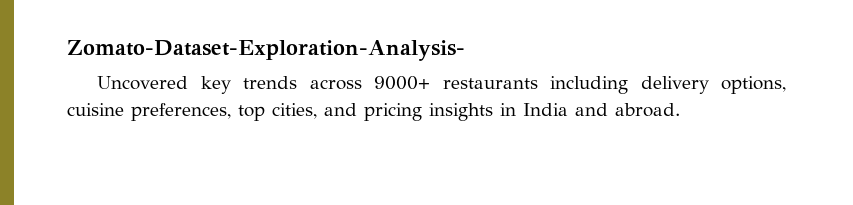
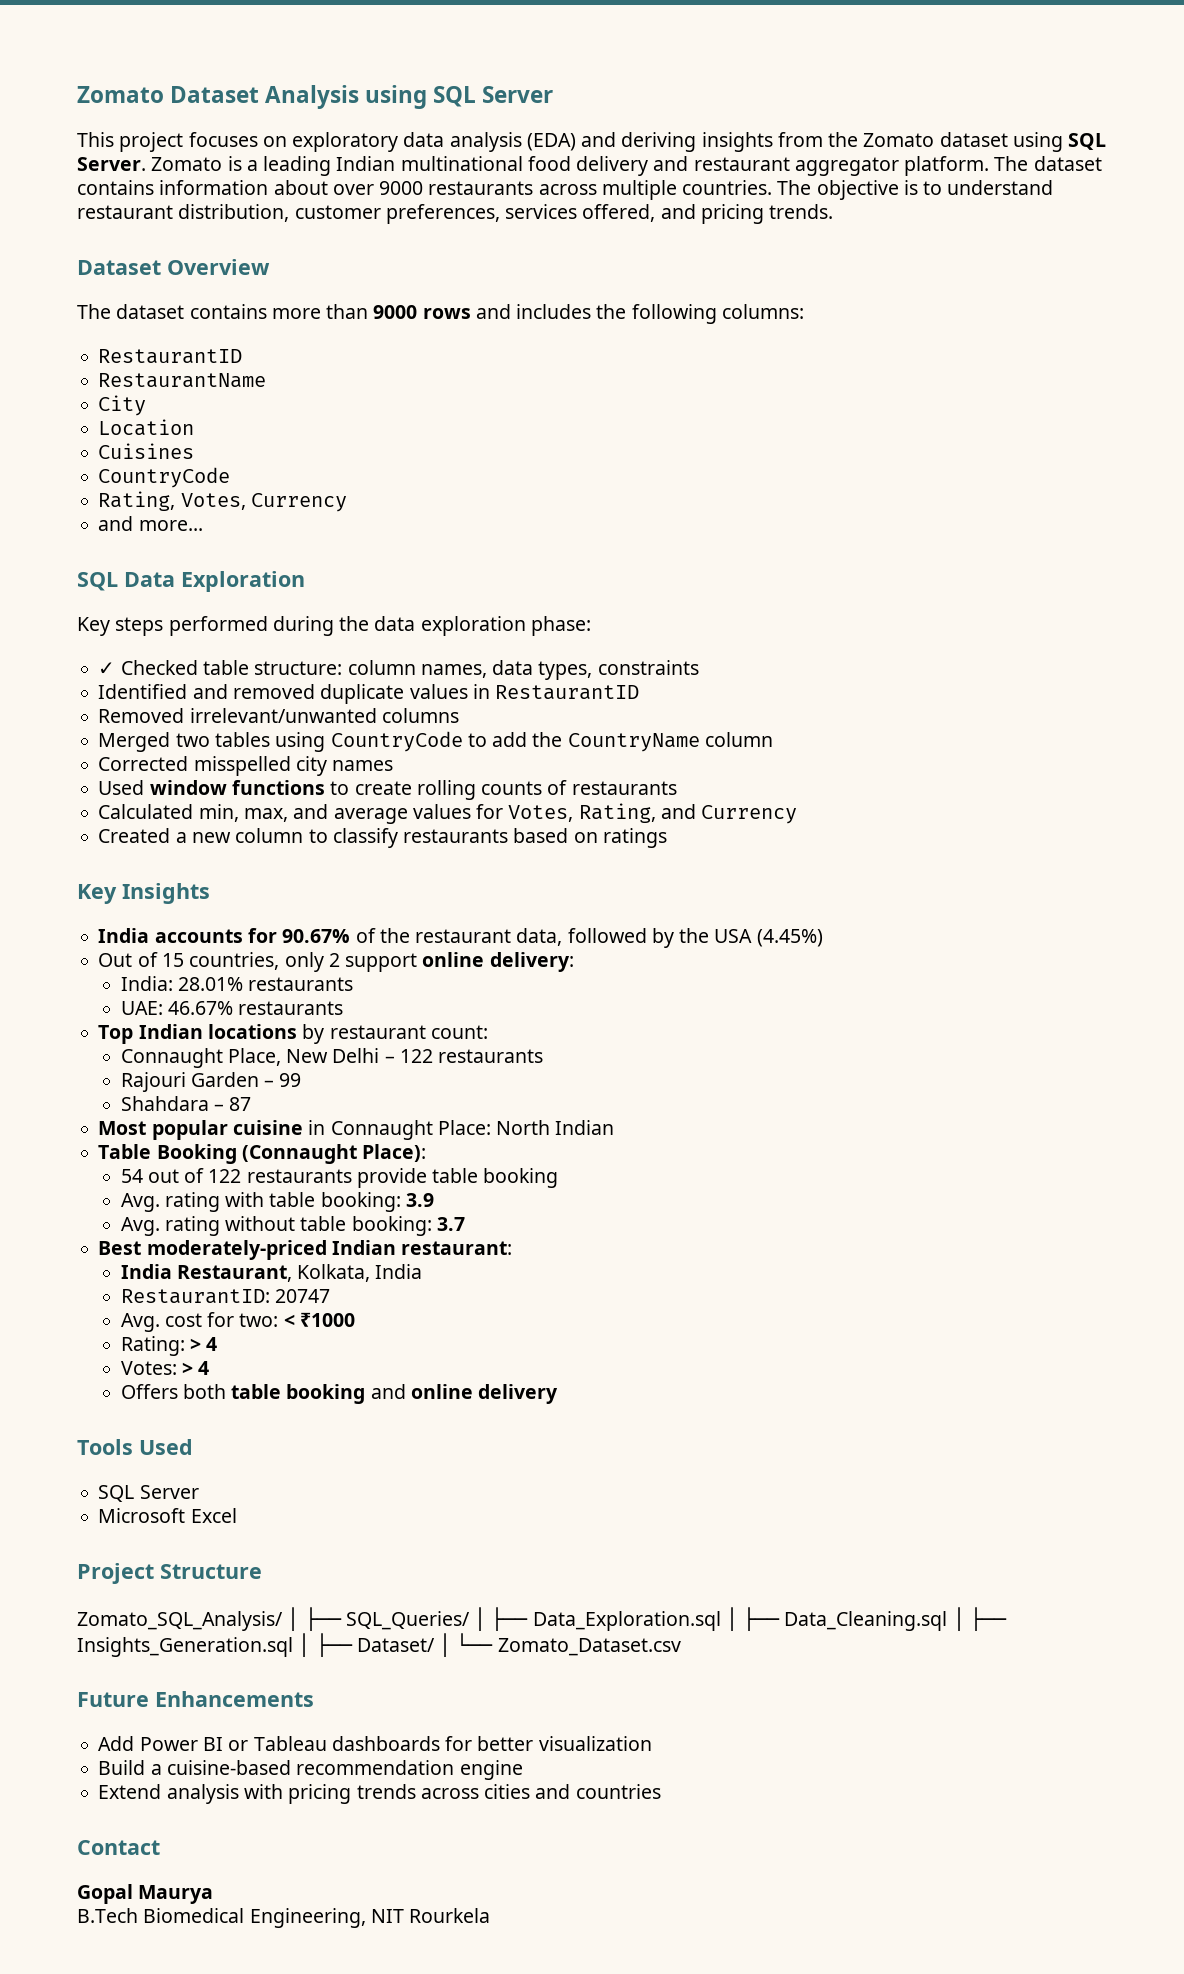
- Zomato-Dataset-Exploration-Analysis-
- Uncovered key trends across 9000+ restaurants including delivery options, cuisine preferences, top cities, and pricing insights in India and abroad.
+ Zomato Dataset Analysis using SQL Server
+ This project focuses on exploratory data analysis (EDA) and deriving insights from the Zomato dataset using SQL Server. Zomato is a leading Indian multinational food delivery and restaurant aggregator platform. The dataset contains information about over 9000 restaurants across multiple countries. The objective is to understand restaurant distribution, customer preferences, services offered, and pricing trends.
+ Dataset Overview
+ The dataset contains more than 9000 rows and includes the following columns:
+ RestaurantID
+ RestaurantName
+ City
+ Location
+ Cuisines
+ CountryCode
+ Rating, Votes, Currency
+ and more...
+ SQL Data Exploration
+ Key steps performed during the data exploration phase:
+ ✓ Checked table structure: column names, data types, constraints
+ Identified and removed duplicate values in RestaurantID
+ Removed irrelevant/unwanted columns
+ Merged two tables using CountryCode to add the CountryName column
+ Corrected misspelled city names
+ Used window functions to create rolling counts of restaurants
+ Calculated min, max, and average values for Votes, Rating, and Currency
+ Created a new column to classify restaurants based on ratings
+ Key Insights
+ India accounts for 90.67% of the restaurant data, followed by the USA (4.45%)
+ Out of 15 countries, only 2 support online delivery:
+ India: 28.01% restaurants
+ UAE: 46.67% restaurants
+ Top Indian locations by restaurant count:
+ Connaught Place, New Delhi – 122 restaurants
+ Rajouri Garden – 99
+ Shahdara – 87
+ Most popular cuisine in Connaught Place: North Indian
+ Table Booking (Connaught Place):
+ 54 out of 122 restaurants provide table booking
+ Avg. rating with table booking: 3.9
+ Avg. rating without table booking: 3.7
+ Best moderately-priced Indian restaurant:
+ India Restaurant, Kolkata, India
+ RestaurantID: 20747
+ Avg. cost for two: < ₹1000
+ Rating: > 4
+ Votes: > 4
+ Offers both table booking and online delivery
+ Tools Used
+ SQL Server
+ Microsoft Excel
+ Project Structure
+ Zomato_SQL_Analysis/ │ ├── SQL_Queries/ │ ├── Data_Exploration.sql │ ├── Data_Cleaning.sql │ ├── Insights_Generation.sql │ ├── Dataset/ │ └── Zomato_Dataset.csv
+ Future Enhancements
+ Add Power BI or Tableau dashboards for better visualization
+ Build a cuisine-based recommendation engine
+ Extend analysis with pricing trends across cities and countries
+ Contact
+ Gopal Maurya
+ B.Tech Biomedical Engineering, NIT Rourkela

